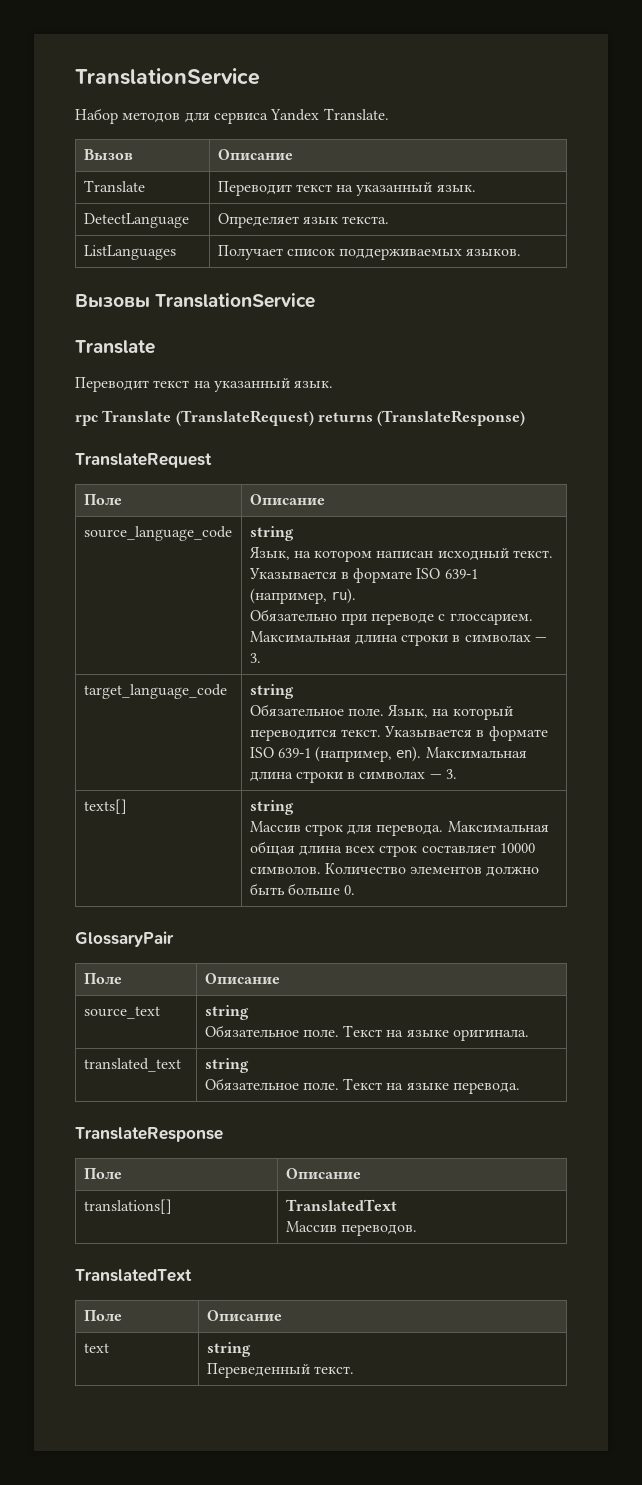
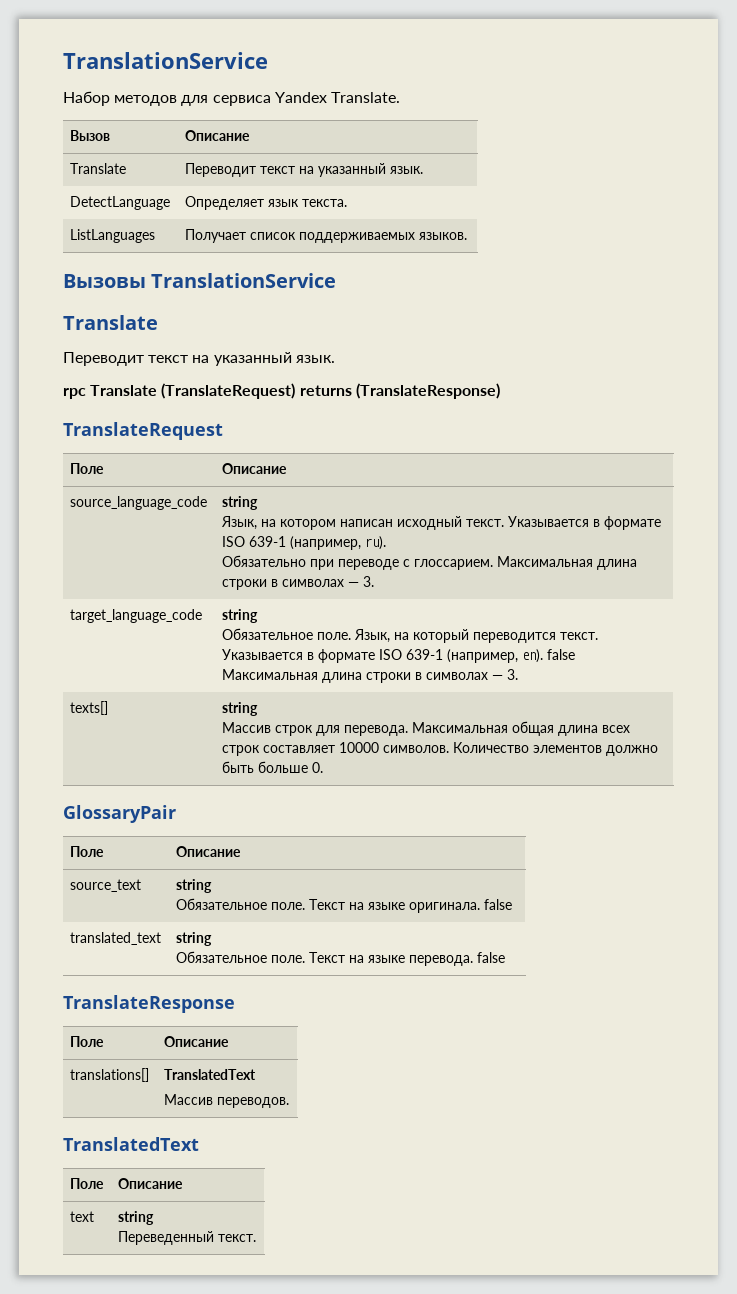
  target_language_code | string
- Обязательное поле. Язык, на который переводится текст. Указывается в формате ISO 639-1 (например, en). Максимальная длина строки в символах — 3.
+ Обязательное поле. Язык, на который переводится текст. Указывается в формате ISO 639-1 (например, en). false Максимальная длина строки в символах — 3.
  source_text | string
- Обязательное поле. Текст на языке оригинала.
+ Обязательное поле. Текст на языке оригинала. false
  translated_text | string
- Обязательное поле. Текст на языке перевода.
+ Обязательное поле. Текст на языке перевода. false

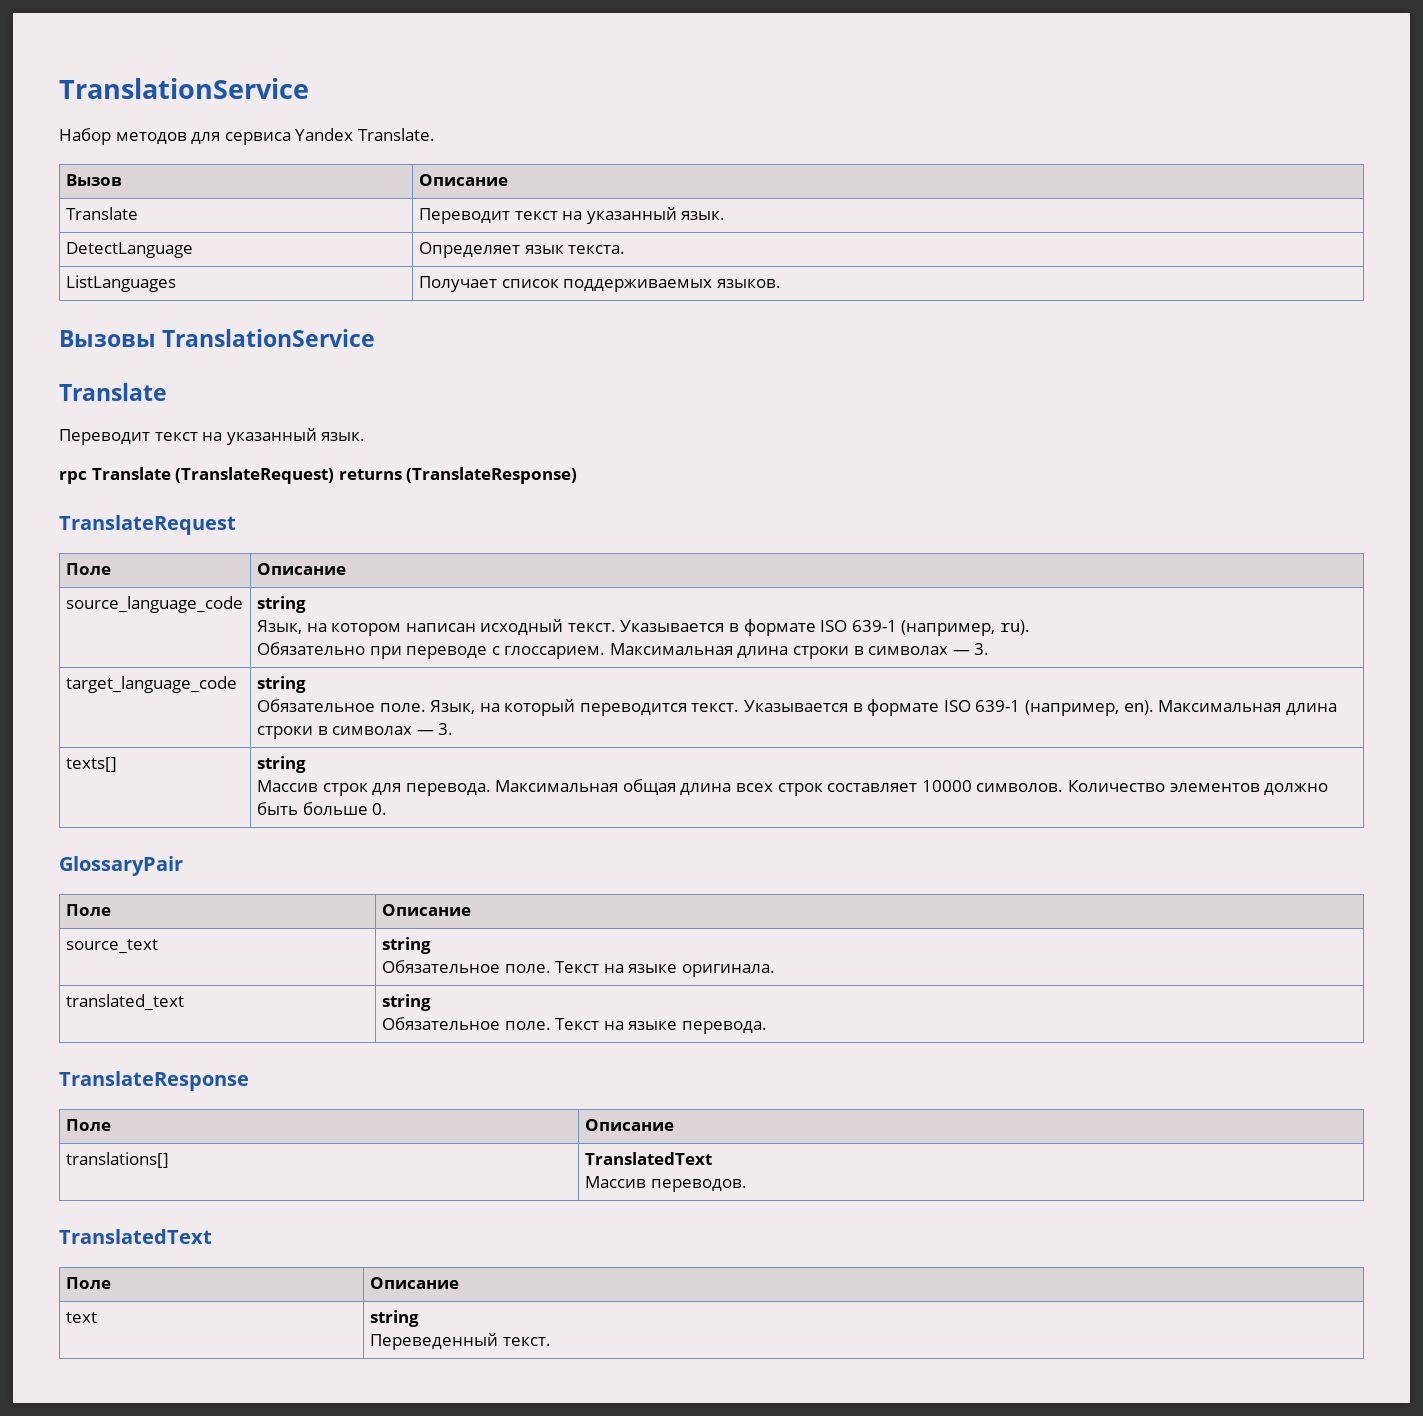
  target_language_code | string
- Обязательное поле. Язык, на который переводится текст. Указывается в формате ISO 639-1 (например, en). false Максимальная длина строки в символах — 3.
+ Обязательное поле. Язык, на который переводится текст. Указывается в формате ISO 639-1 (например, en). Максимальная длина строки в символах — 3.
  source_text | string
- Обязательное поле. Текст на языке оригинала. false
+ Обязательное поле. Текст на языке оригинала.
  translated_text | string
- Обязательное поле. Текст на языке перевода. false
+ Обязательное поле. Текст на языке перевода.

